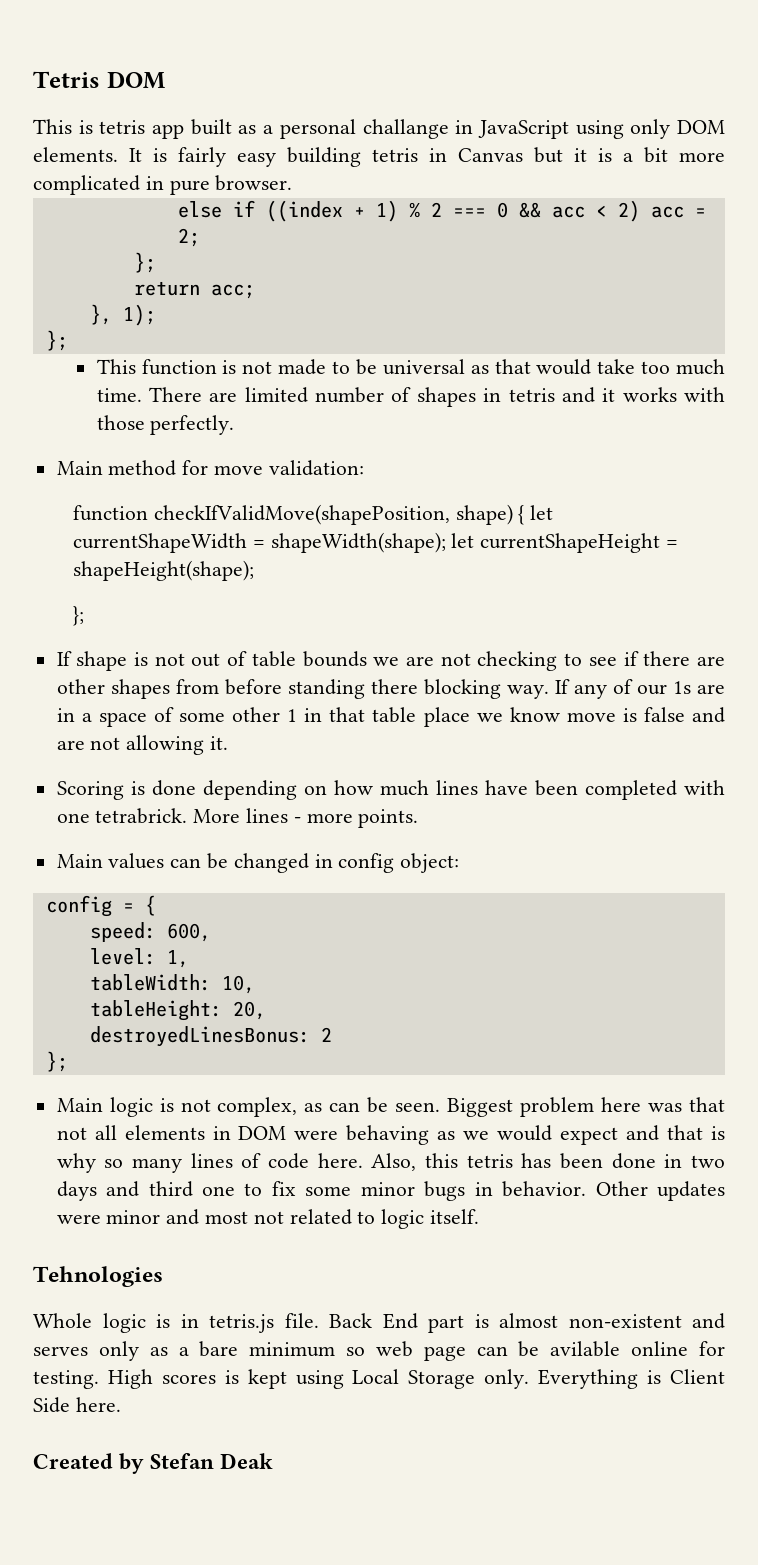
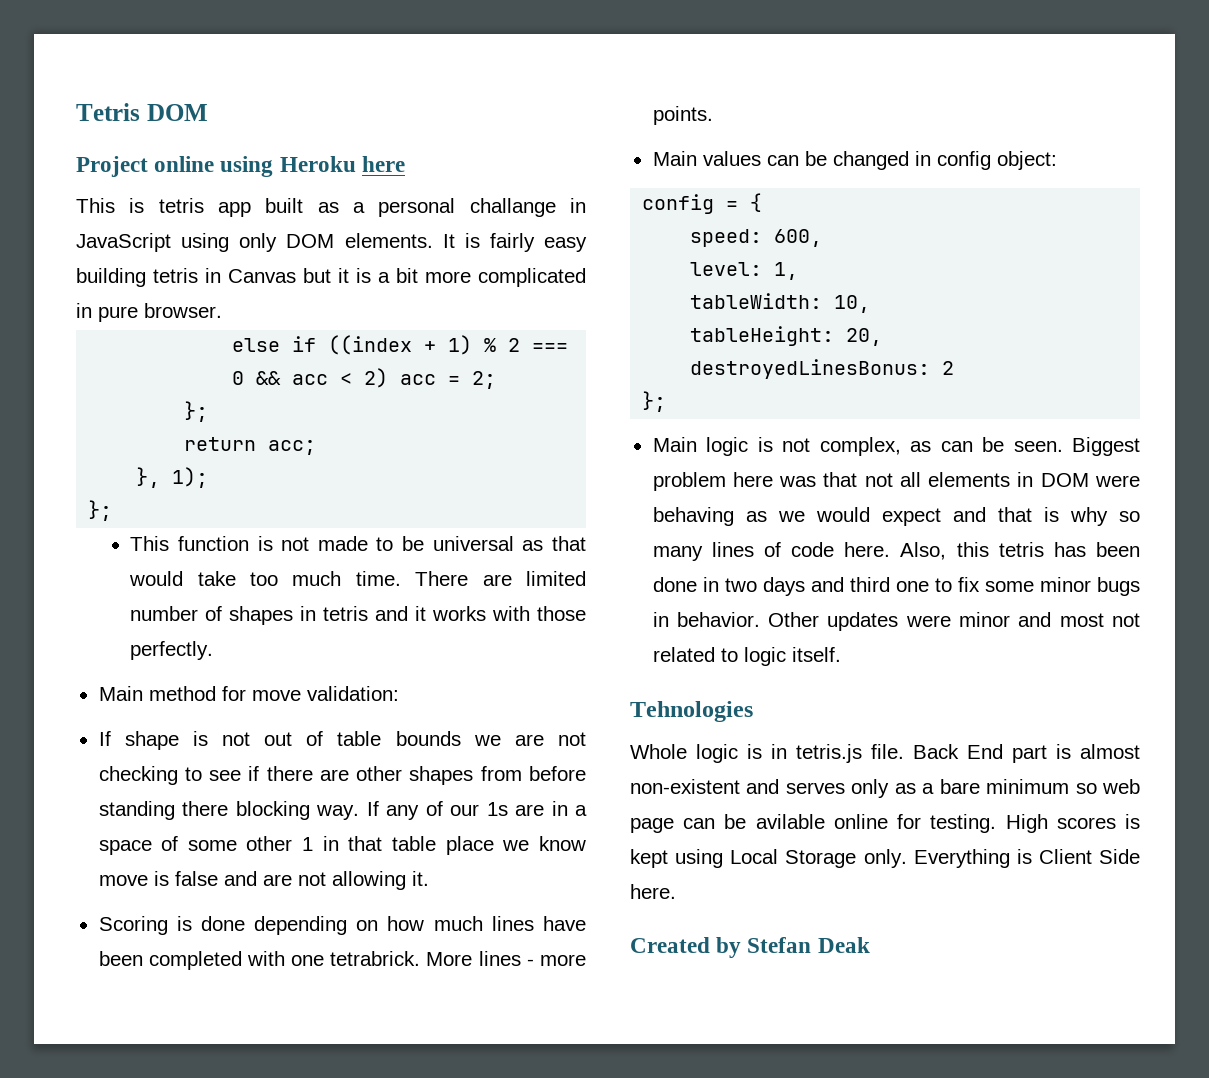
+ Project online using Heroku here
- function checkIfValidMove(shapePosition, shape) { let currentShapeWidth = shapeWidth(shape); let currentShapeHeight = shapeHeight(shape);
- };

